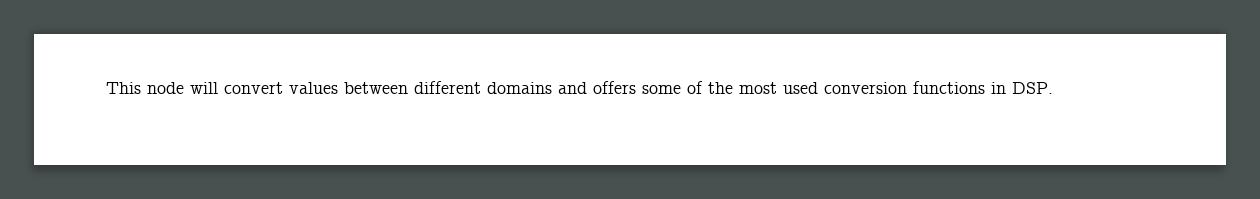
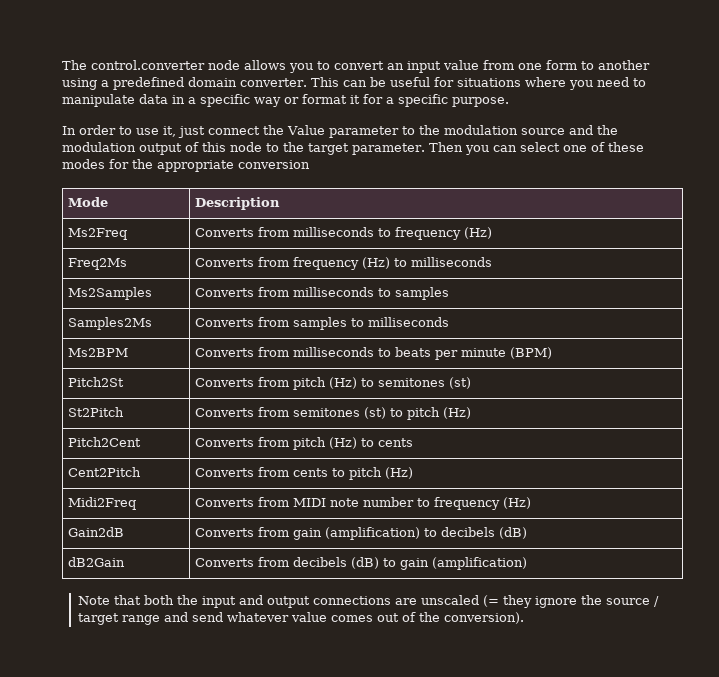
- This node will convert values between different domains and offers some of the most used conversion functions in DSP.
+ The control.converter node allows you to convert an input value from one form to another using a predefined domain converter. This can be useful for situations where you need to manipulate data in a specific way or format it for a specific purpose.
+ In order to use it, just connect the Value parameter to the modulation source and the modulation output of this node to the target parameter. Then you can select one of these modes for the appropriate conversion
+ Mode | Description
+ Ms2Freq | Converts from milliseconds to frequency (Hz)
+ Freq2Ms | Converts from frequency (Hz) to milliseconds
+ Ms2Samples | Converts from milliseconds to samples
+ Samples2Ms | Converts from samples to milliseconds
+ Ms2BPM | Converts from milliseconds to beats per minute (BPM)
+ Pitch2St | Converts from pitch (Hz) to semitones (st)
+ St2Pitch | Converts from semitones (st) to pitch (Hz)
+ Pitch2Cent | Converts from pitch (Hz) to cents
+ Cent2Pitch | Converts from cents to pitch (Hz)
+ Midi2Freq | Converts from MIDI note number to frequency (Hz)
+ Gain2dB | Converts from gain (amplification) to decibels (dB)
+ dB2Gain | Converts from decibels (dB) to gain (amplification)
+ Note that both the input and output connections are unscaled (= they ignore the source / target range and send whatever value comes out of the conversion).

